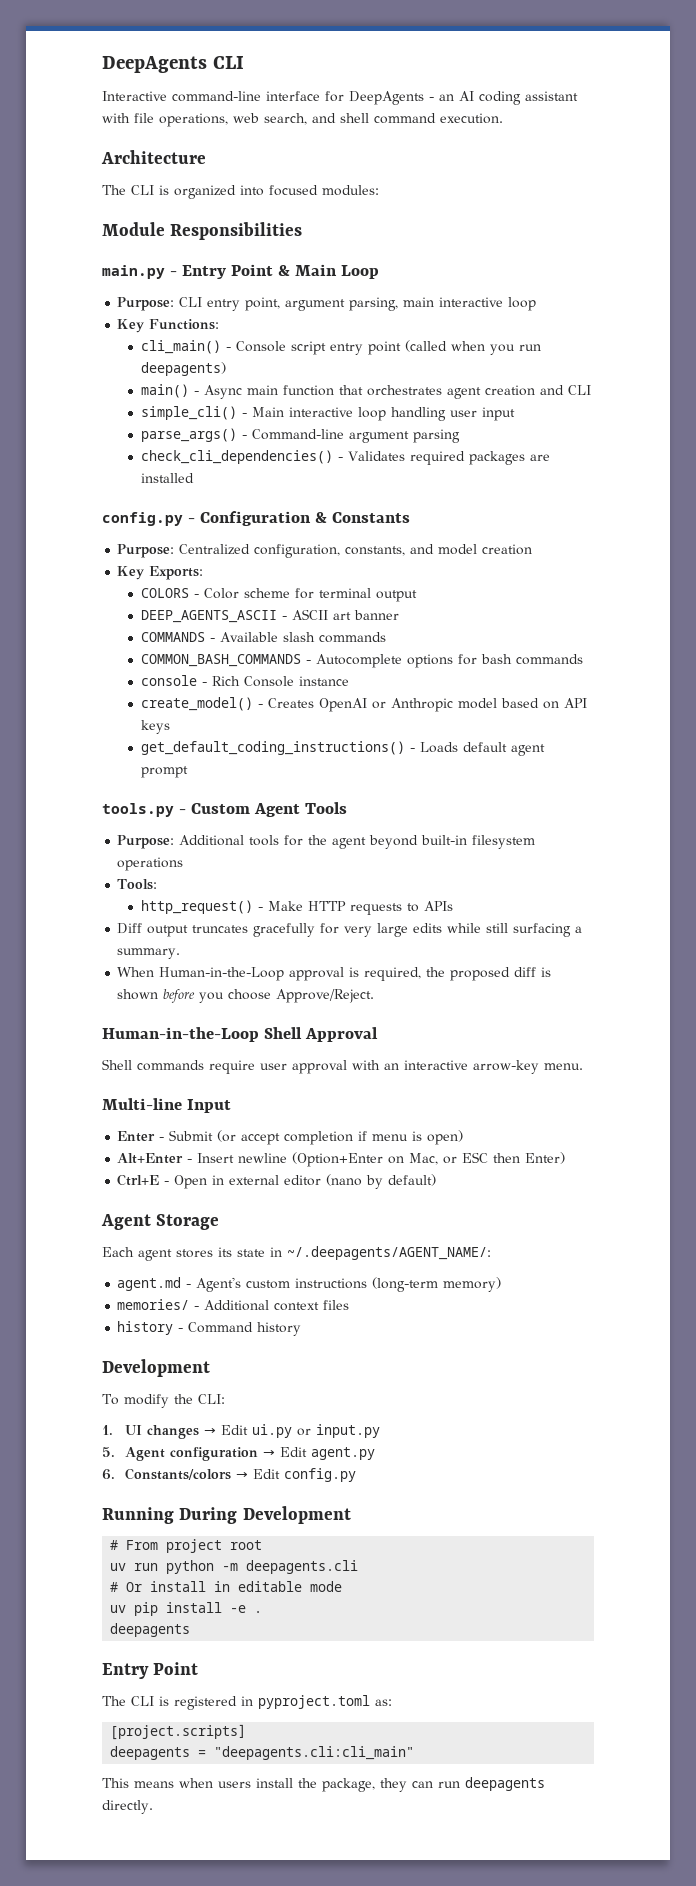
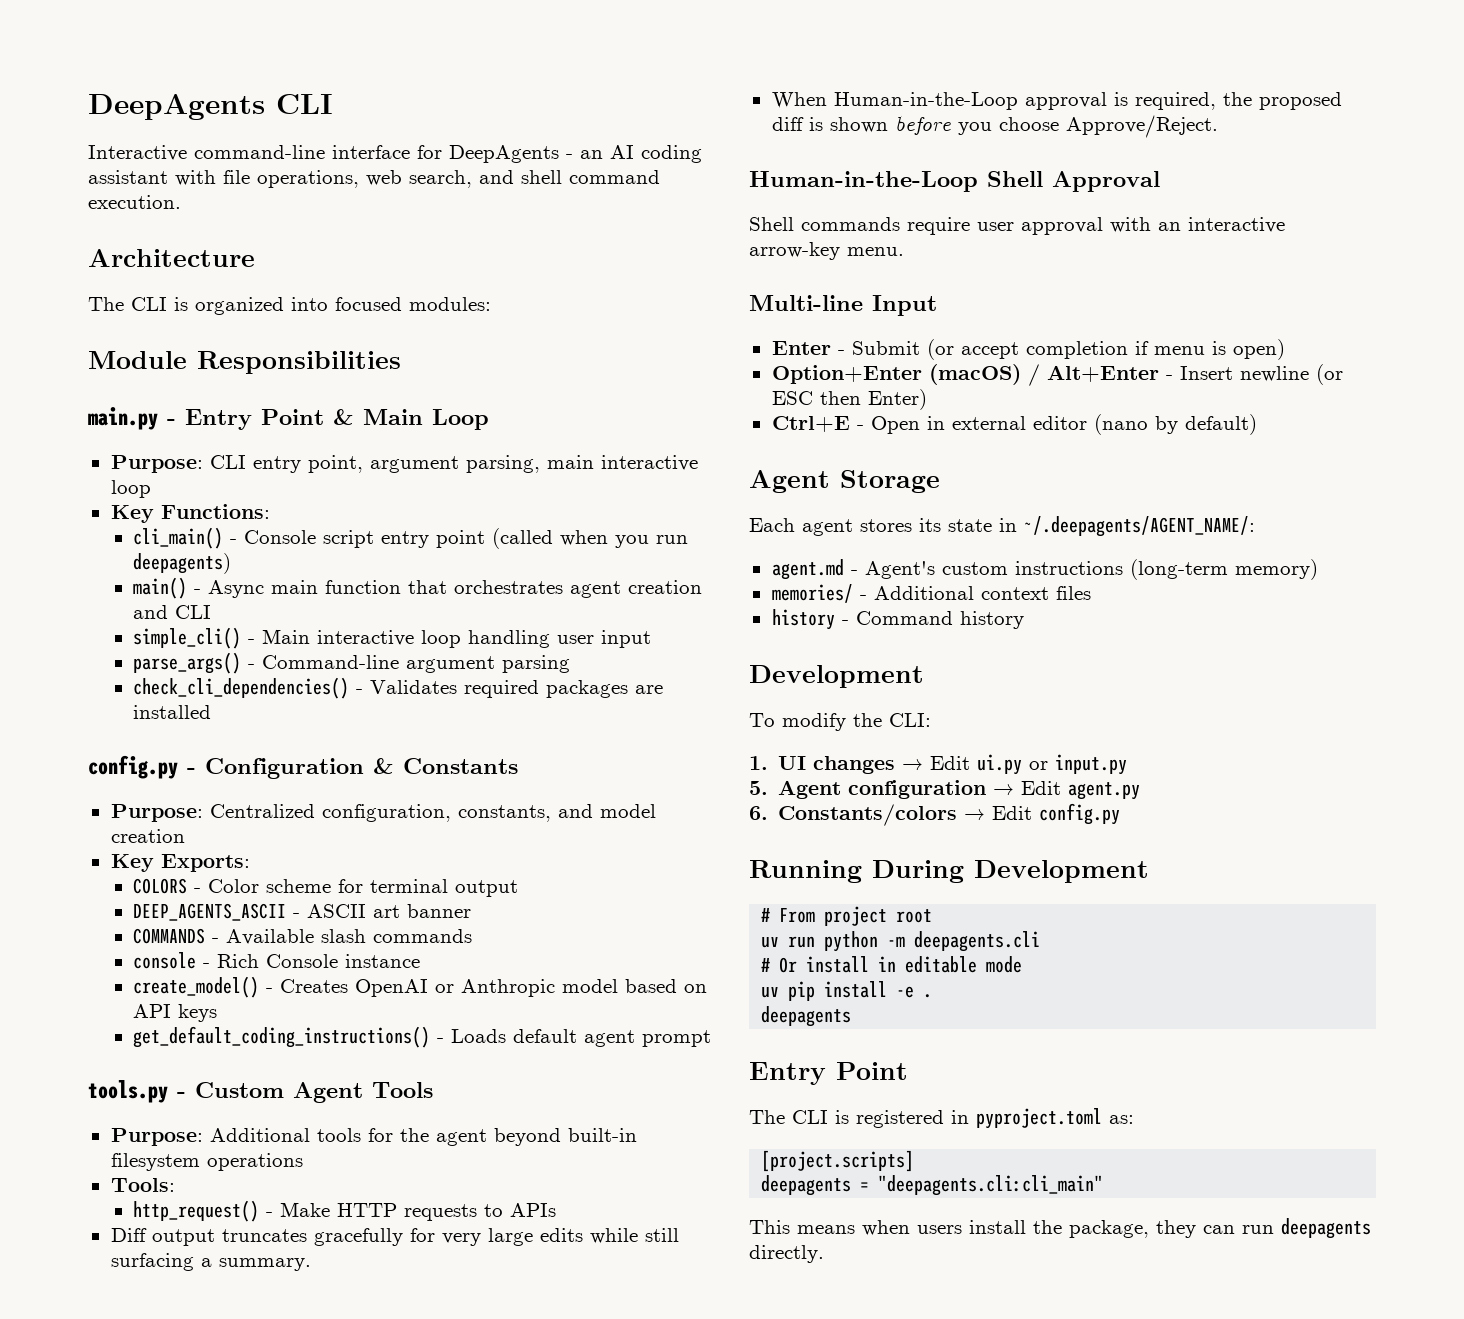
- COMMON_BASH_COMMANDS - Autocomplete options for bash commands
- Alt+Enter - Insert newline (Option+Enter on Mac, or ESC then Enter)
+ Option+Enter (macOS) / Alt+Enter - Insert newline (or ESC then Enter)

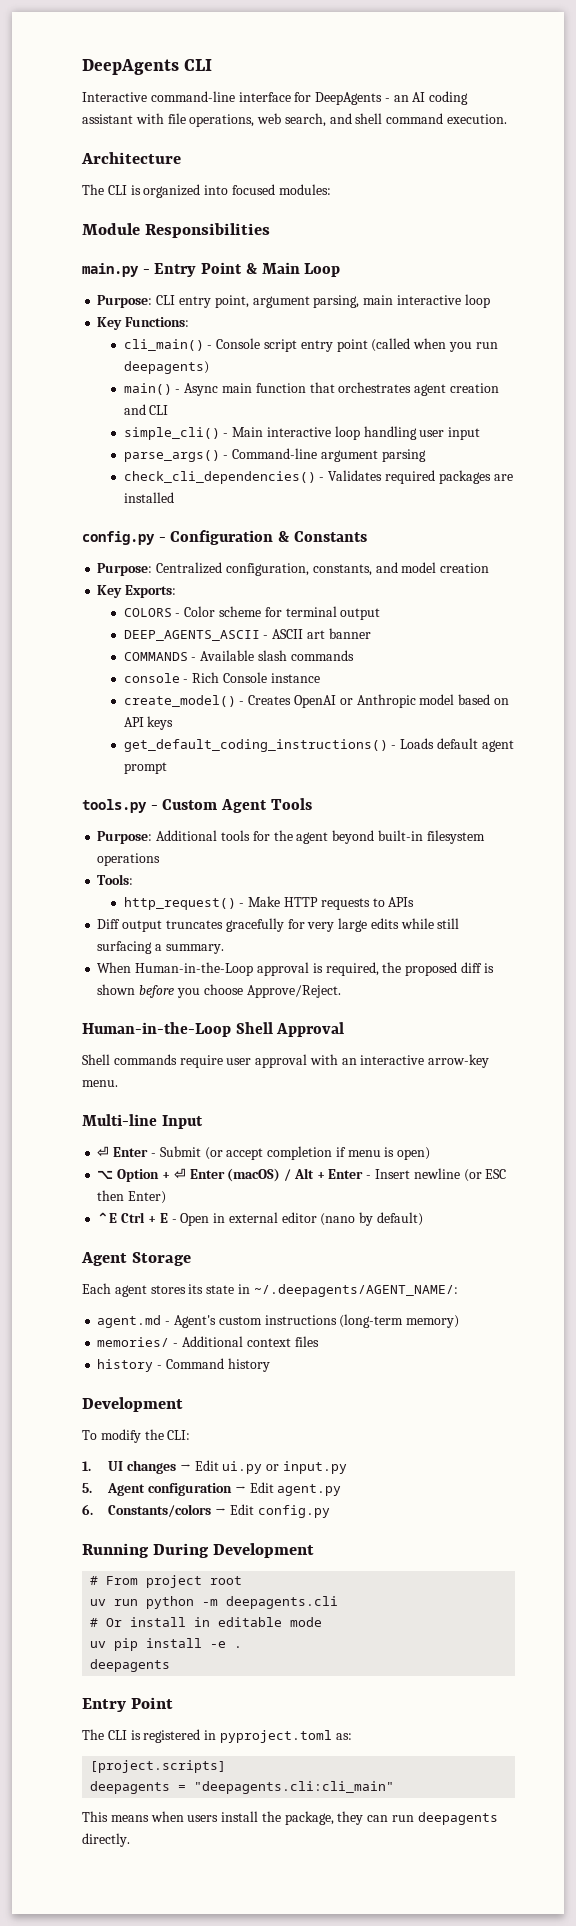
- Enter - Submit (or accept completion if menu is open)
+ ⏎ Enter - Submit (or accept completion if menu is open)
- Option+Enter (macOS) / Alt+Enter - Insert newline (or ESC then Enter)
+ ⌥ Option + ⏎ Enter (macOS) / Alt + Enter - Insert newline (or ESC then Enter)
- Ctrl+E - Open in external editor (nano by default)
+ ⌃E Ctrl + E - Open in external editor (nano by default)

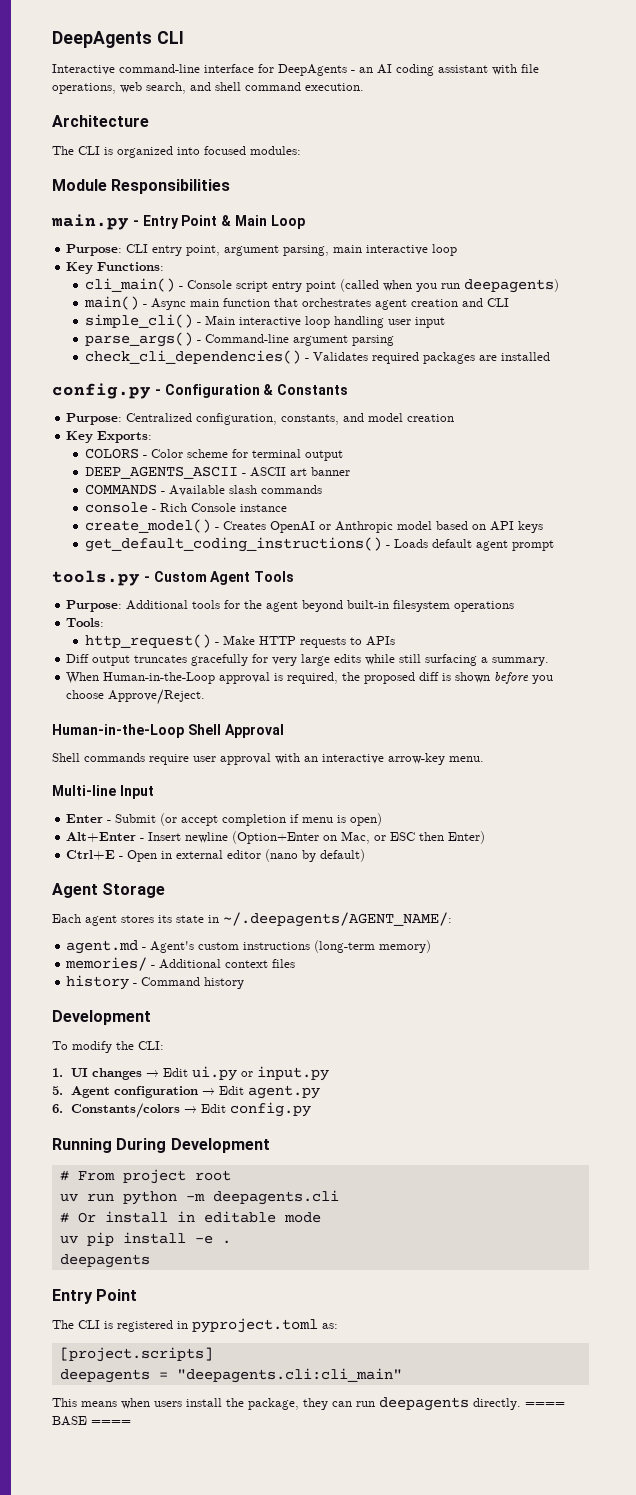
- ⏎ Enter - Submit (or accept completion if menu is open)
+ Enter - Submit (or accept completion if menu is open)
- ⌥ Option + ⏎ Enter (macOS) / Alt + Enter - Insert newline (or ESC then Enter)
+ Alt+Enter - Insert newline (Option+Enter on Mac, or ESC then Enter)
- ⌃E Ctrl + E - Open in external editor (nano by default)
+ Ctrl+E - Open in external editor (nano by default)
+ ==== BASE ====

